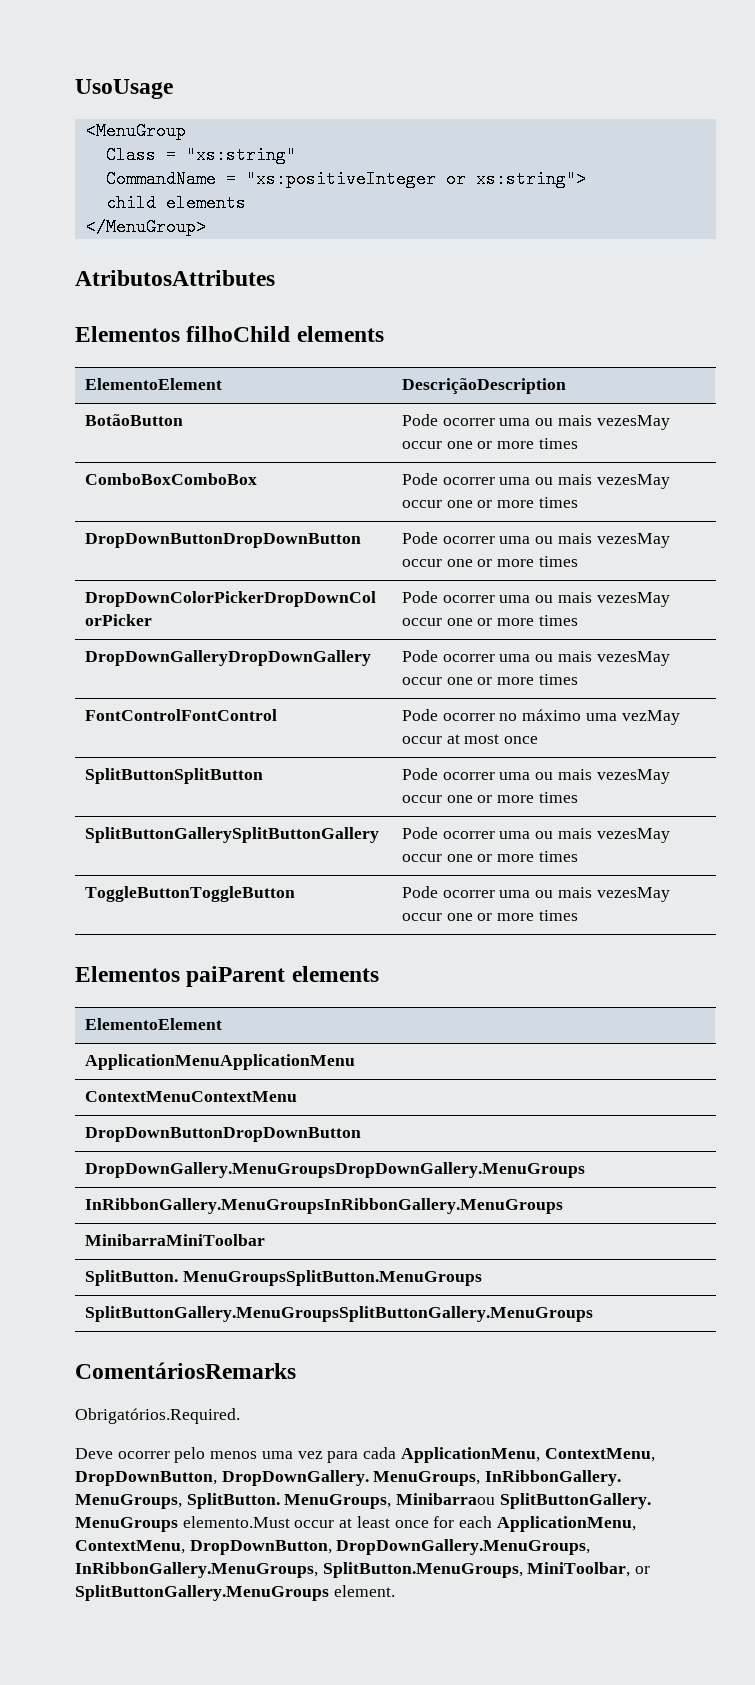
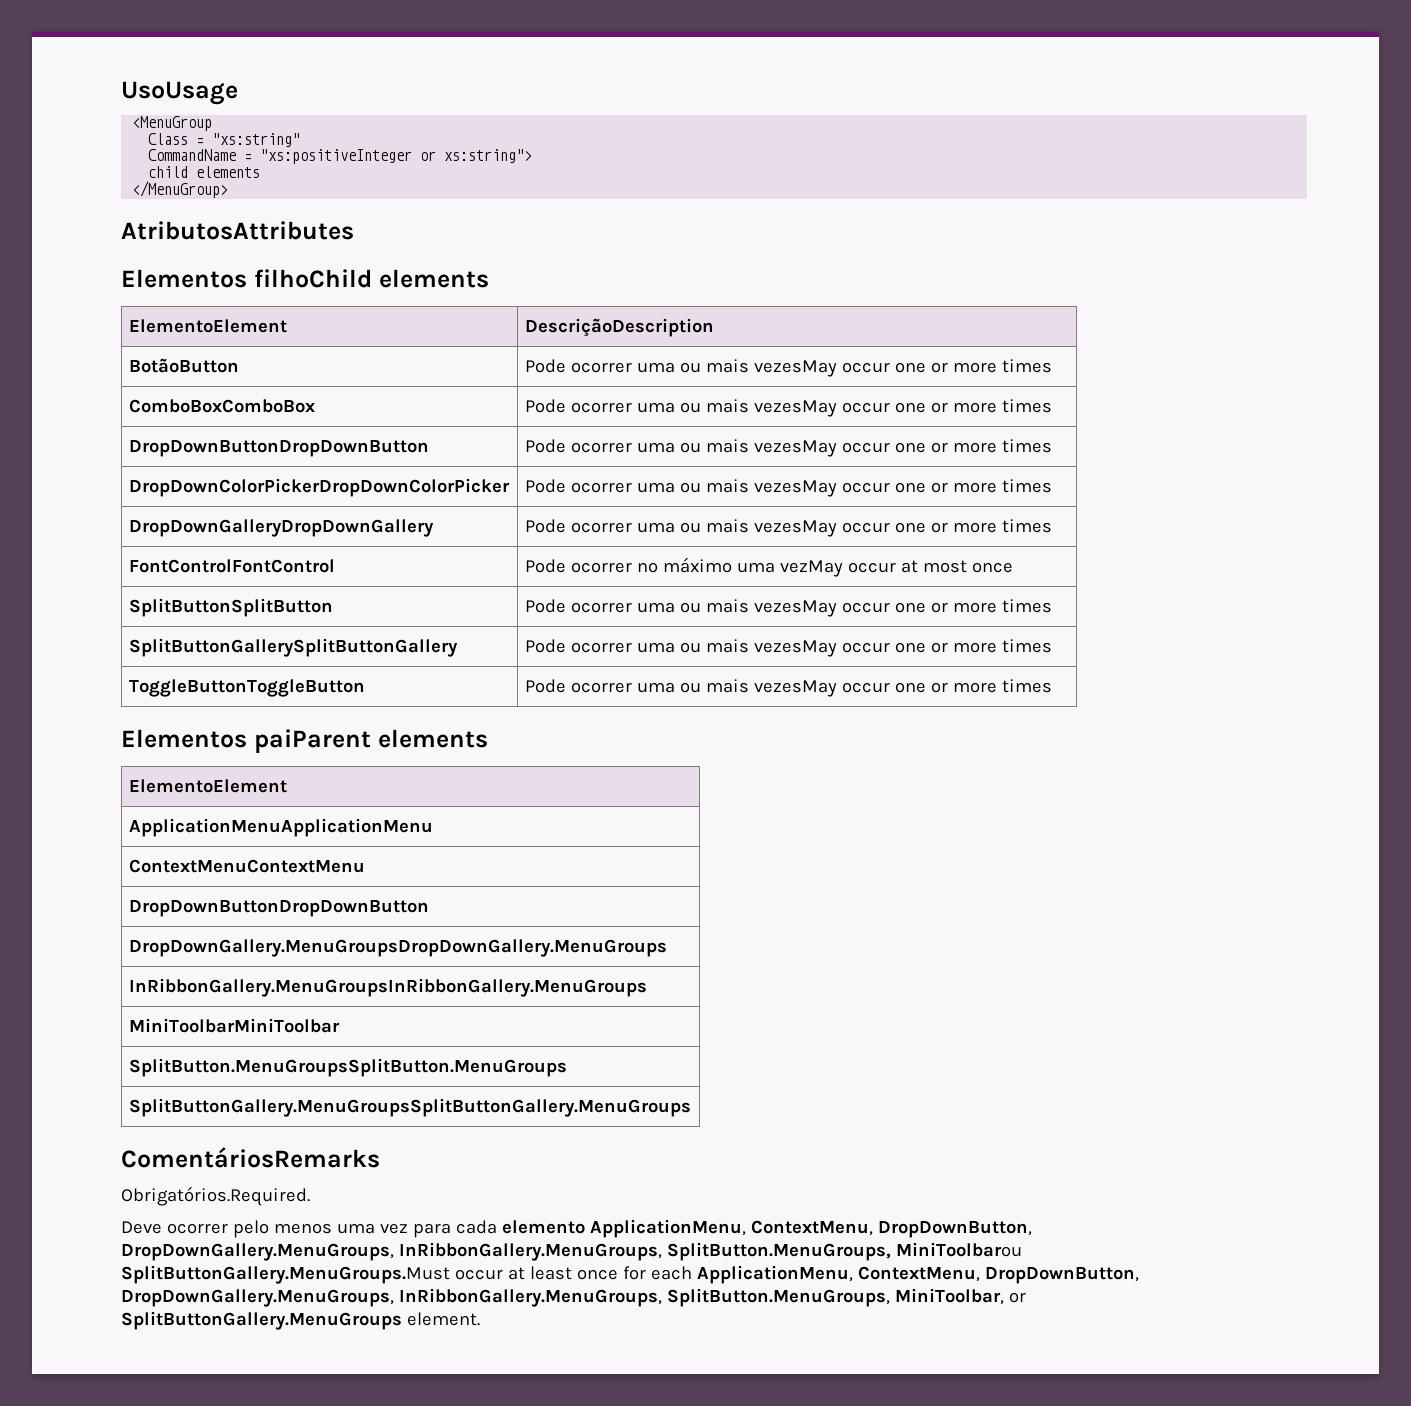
- MinibarraMiniToolbar
- SplitButton. MenuGroupsSplitButton.MenuGroups
+ MiniToolbarMiniToolbar
+ SplitButton.MenuGroupsSplitButton.MenuGroups
- Deve ocorrer pelo menos uma vez para cada ApplicationMenu, ContextMenu, DropDownButton, DropDownGallery. MenuGroups, InRibbonGallery. MenuGroups, SplitButton. MenuGroups, Minibarraou SplitButtonGallery. MenuGroups elemento.Must occur at least once for each ApplicationMenu, ContextMenu, DropDownButton, DropDownGallery.MenuGroups, InRibbonGallery.MenuGroups, SplitButton.MenuGroups, MiniToolbar, or SplitButtonGallery.MenuGroups element.
+ Deve ocorrer pelo menos uma vez para cada elemento ApplicationMenu, ContextMenu, DropDownButton, DropDownGallery.MenuGroups, InRibbonGallery.MenuGroups, SplitButton.MenuGroups, MiniToolbarou SplitButtonGallery.MenuGroups.Must occur at least once for each ApplicationMenu, ContextMenu, DropDownButton, DropDownGallery.MenuGroups, InRibbonGallery.MenuGroups, SplitButton.MenuGroups, MiniToolbar, or SplitButtonGallery.MenuGroups element.

